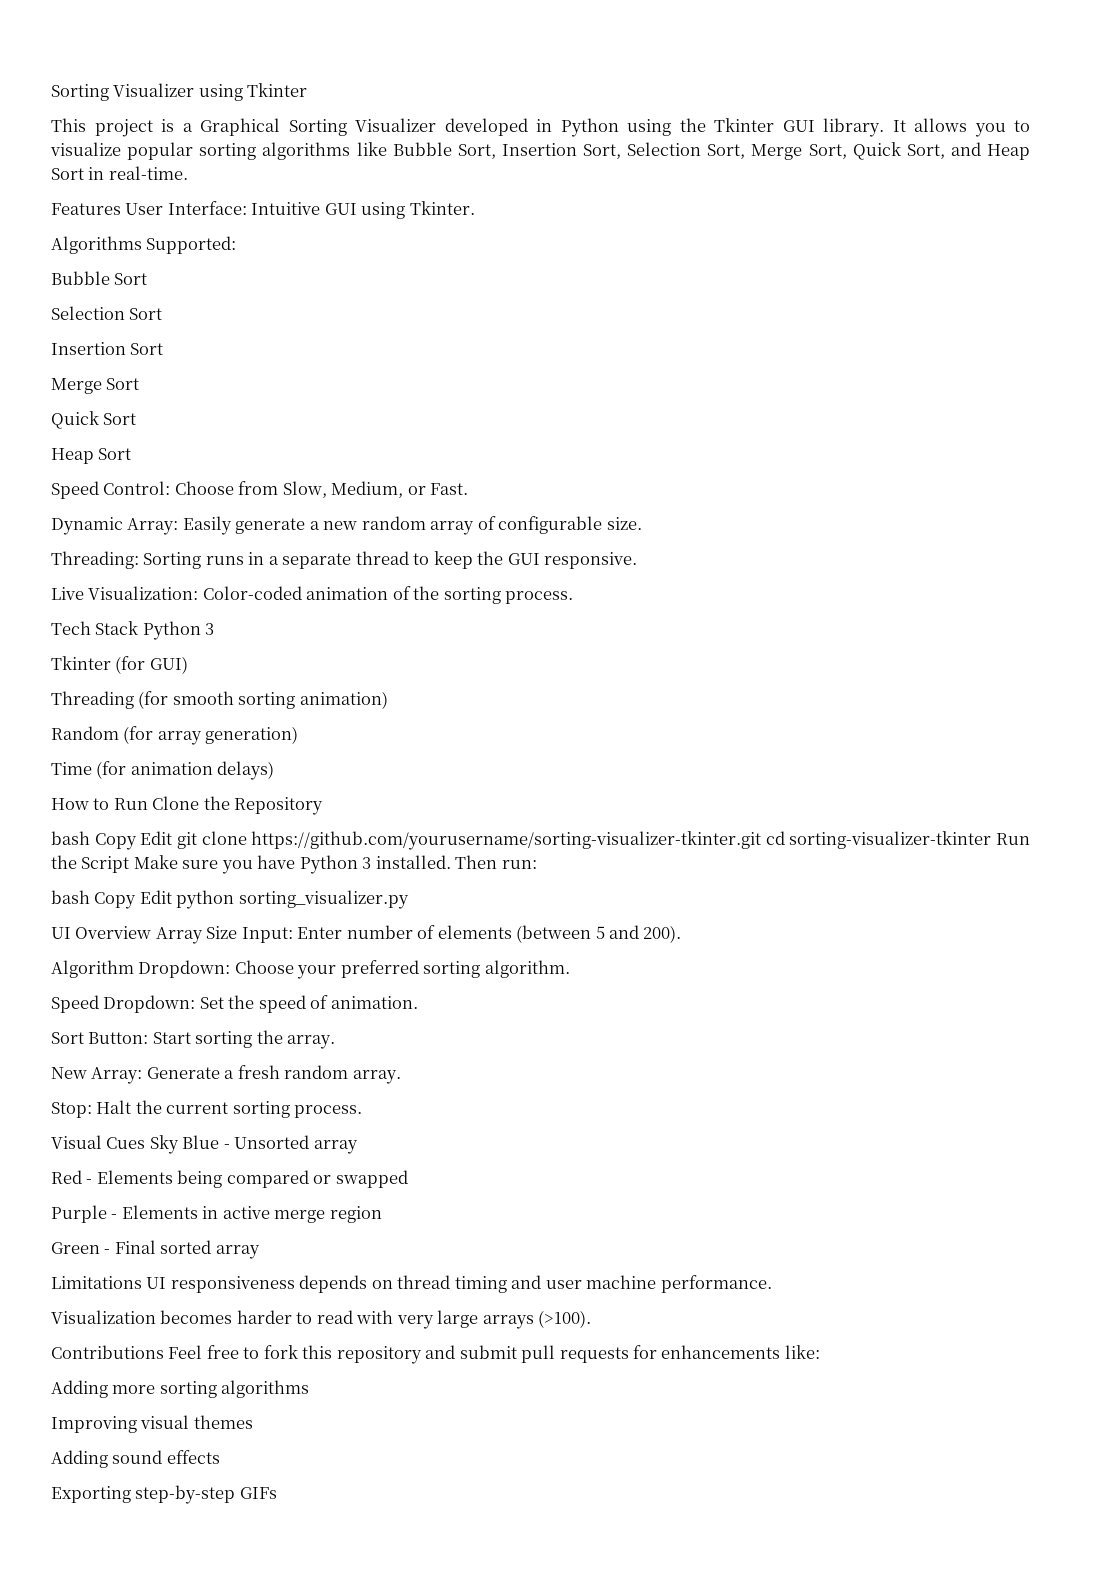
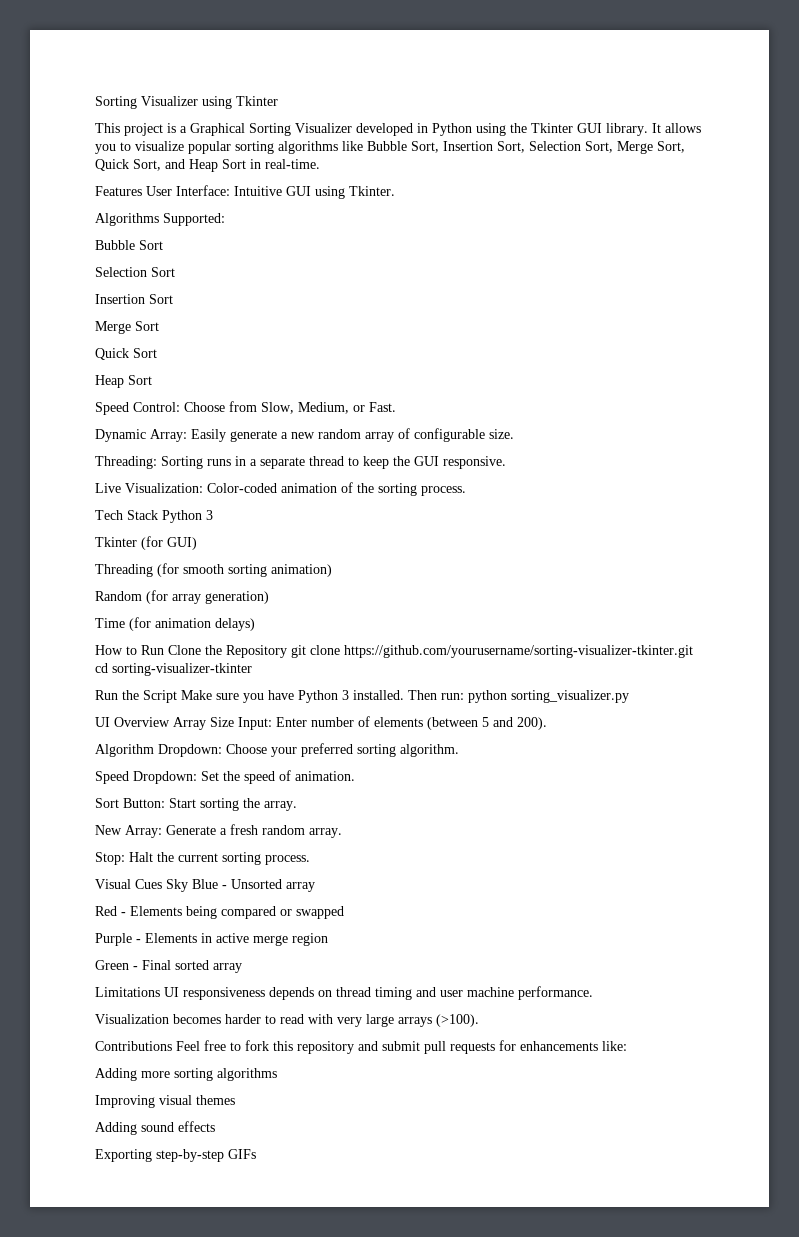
- How to Run Clone the Repository
- bash Copy Edit git clone https://github.com/yourusername/sorting-visualizer-tkinter.git cd sorting-visualizer-tkinter Run the Script Make sure you have Python 3 installed.
+ How to Run Clone the Repository git clone https://github.com/yourusername/sorting-visualizer-tkinter.git cd sorting-visualizer-tkinter
+ Run the Script Make sure you have Python 3 installed.
- Then run:
- bash Copy Edit python sorting_visualizer.py
+ Then run: python sorting_visualizer.py

